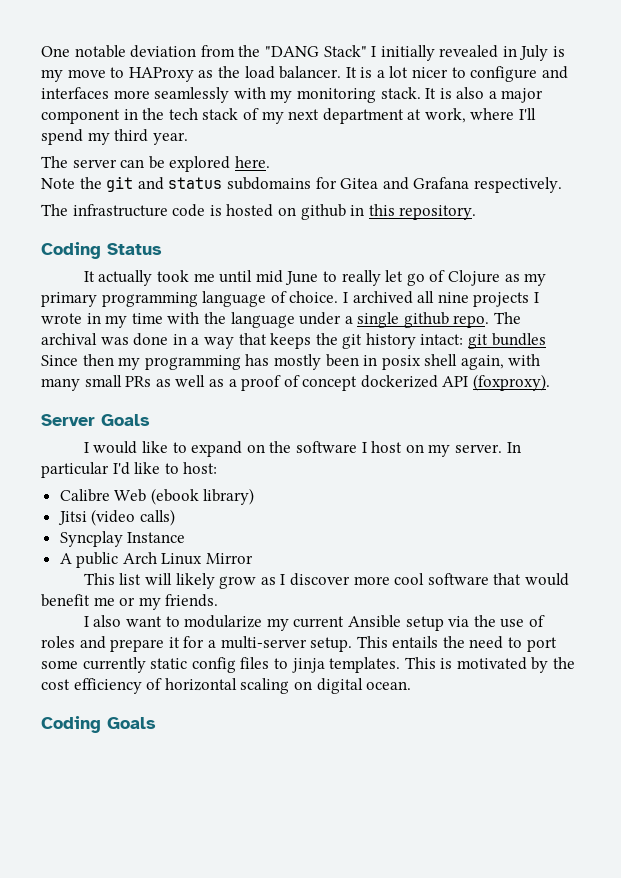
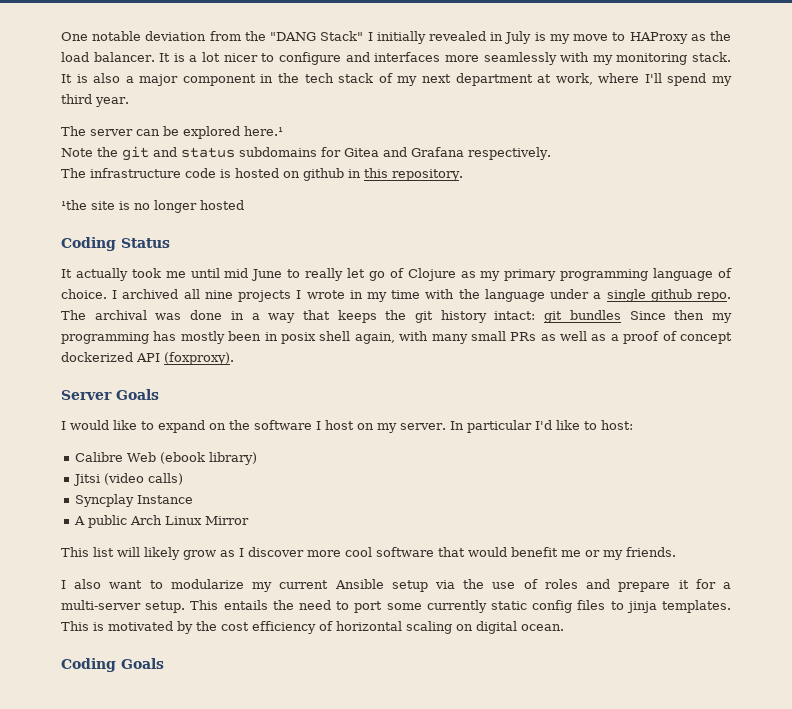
- The server can be explored here.
+ The server can be explored here.¹
+ ¹the site is no longer hosted

